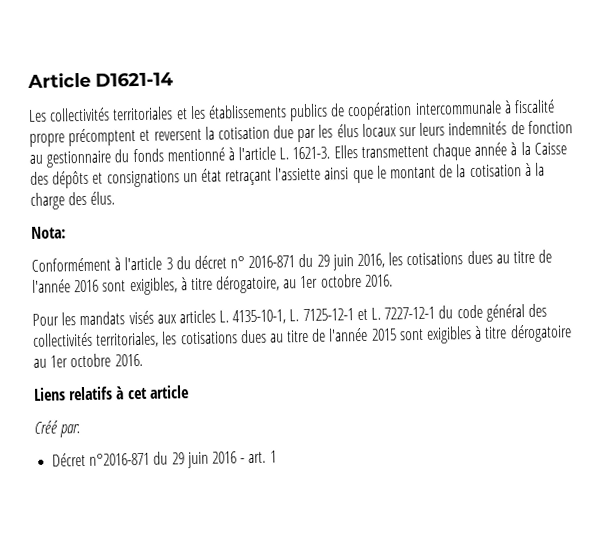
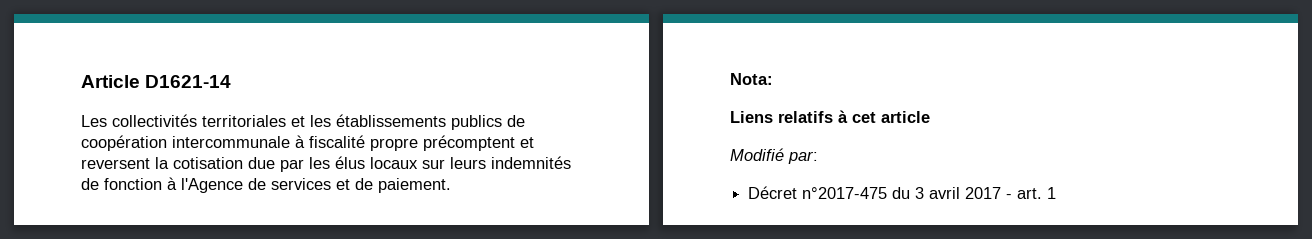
- Les collectivités territoriales et les établissements publics de coopération intercommunale à fiscalité propre précomptent et reversent la cotisation due par les élus locaux sur leurs indemnités de fonction au gestionnaire du fonds mentionné à l'article L. 1621-3. Elles transmettent chaque année à la Caisse des dépôts et consignations un état retraçant l'assiette ainsi que le montant de la cotisation à la charge des élus.
+ Les collectivités territoriales et les établissements publics de coopération intercommunale à fiscalité propre précomptent et reversent la cotisation due par les élus locaux sur leurs indemnités de fonction à l'Agence de services et de paiement.
  Nota:
- Conformément à l'article 3 du décret n° 2016-871 du 29 juin 2016, les cotisations dues au titre de l'année 2016 sont exigibles, à titre dérogatoire, au 1er octobre 2016.
- Pour les mandats visés aux articles L. 4135-10-1, L. 7125-12-1 et L. 7227-12-1 du code général des collectivités territoriales, les cotisations dues au titre de l'année 2015 sont exigibles à titre dérogatoire au 1er octobre 2016.
- Créé par:
+ Modifié par:
- Décret n°2016-871 du 29 juin 2016 - art. 1
+ Décret n°2017-475 du 3 avril 2017 - art. 1

